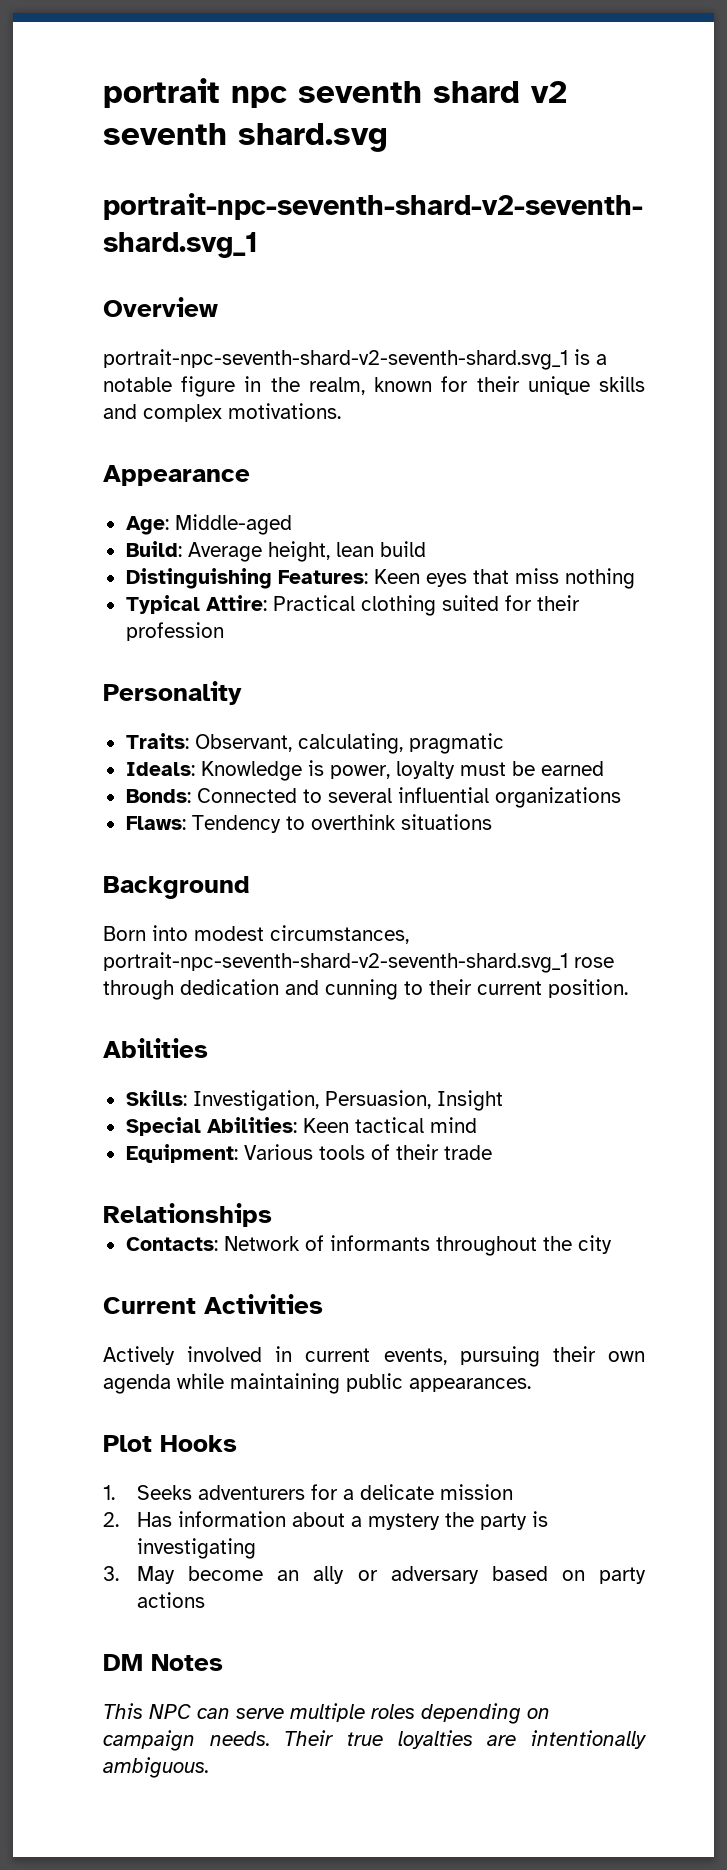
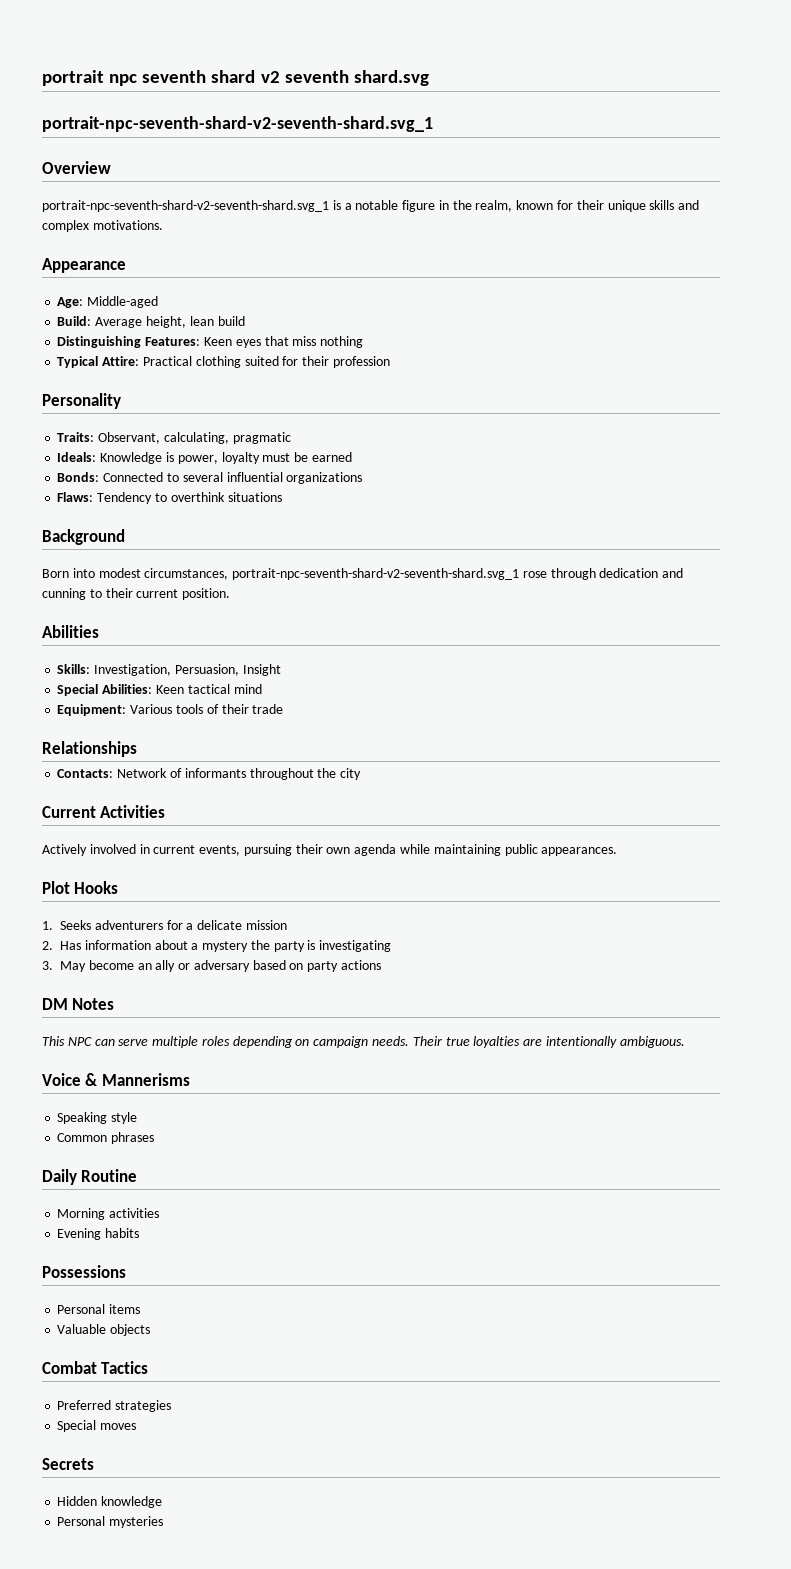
+ Voice & Mannerisms
+ Speaking style
+ Common phrases
+ Daily Routine
+ Morning activities
+ Evening habits
+ Possessions
+ Personal items
+ Valuable objects
+ Combat Tactics
+ Preferred strategies
+ Special moves
+ Secrets
+ Hidden knowledge
+ Personal mysteries

